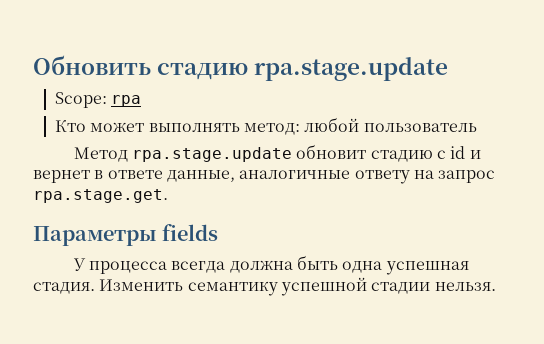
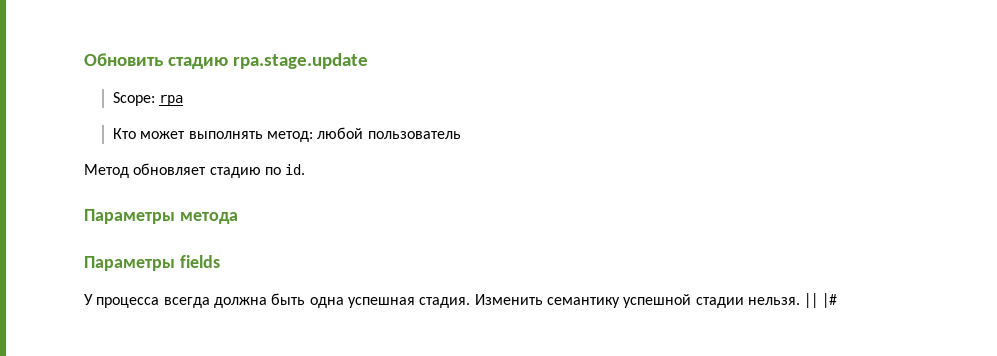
- Метод rpa.stage.update обновит стадию с id и вернет в ответе данные, аналогичные ответу на запрос rpa.stage.get.
+ Метод обновляет стадию по id.
+ Параметры метода
+ || |#

